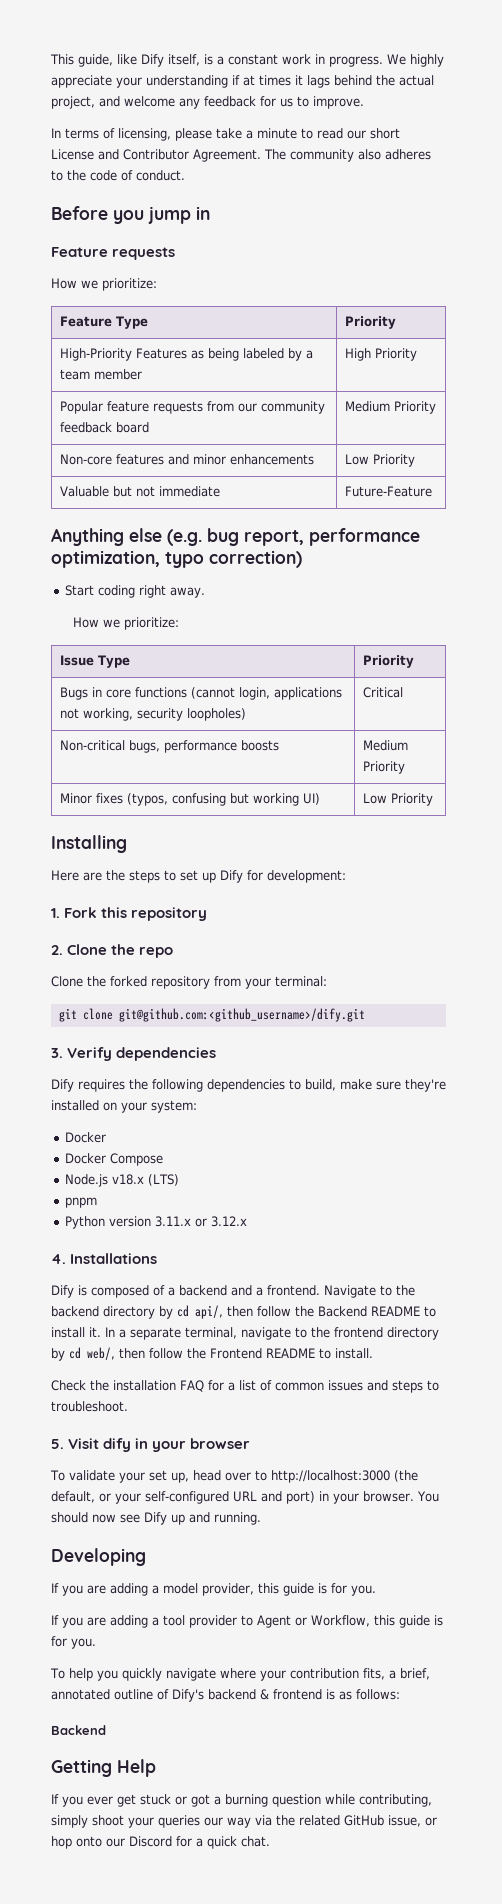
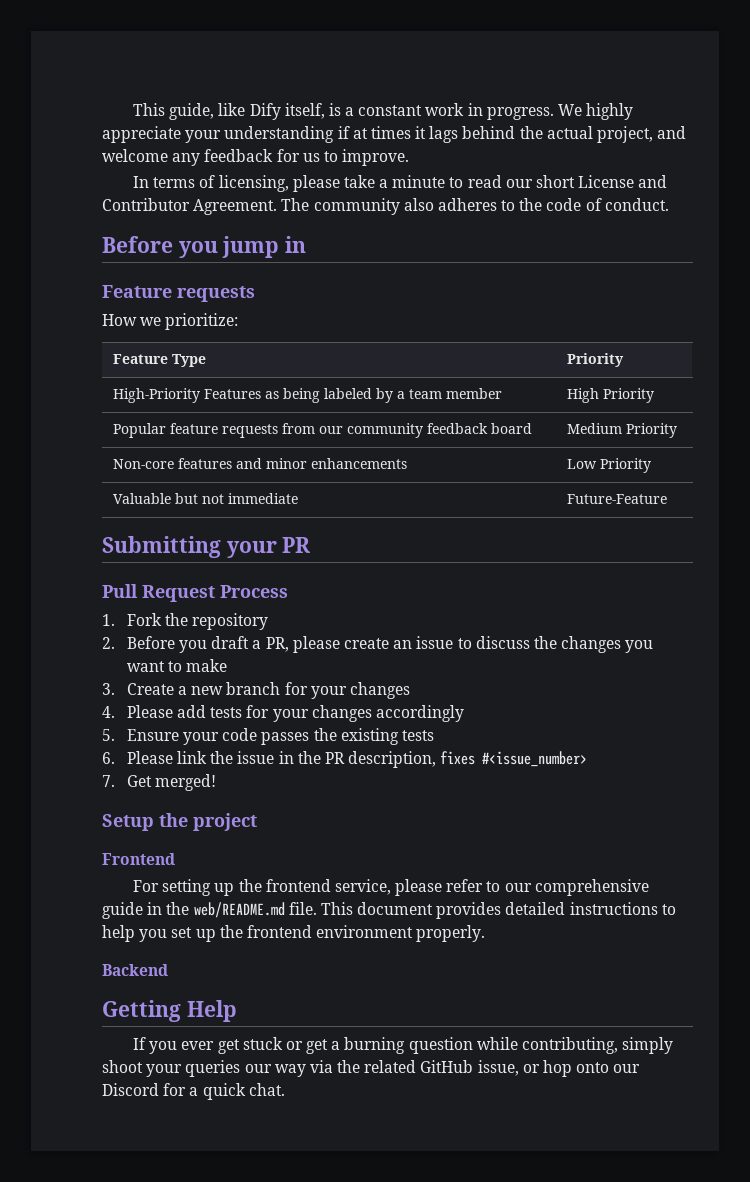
- Anything else (e.g. bug report, performance optimization, typo correction)
- Start coding right away.
- How we prioritize:
- Issue Type | Priority
- Bugs in core functions (cannot login, applications not working, security loopholes) | Critical
- Non-critical bugs, performance boosts | Medium Priority
- Minor fixes (typos, confusing but working UI) | Low Priority
- Installing
- Here are the steps to set up Dify for development:
- 1. Fork this repository
- 2. Clone the repo
- Clone the forked repository from your terminal:
- git clone git@github.com:<github_username>/dify.git
- 3. Verify dependencies
- Dify requires the following dependencies to build, make sure they're installed on your system:
- Docker
- Docker Compose
- Node.js v18.x (LTS)
- pnpm
- Python version 3.11.x or 3.12.x
- 4. Installations
- Dify is composed of a backend and a frontend. Navigate to the backend directory by cd api/, then follow the Backend README to install it. In a separate terminal, navigate to the frontend directory by cd web/, then follow the Frontend README to install.
- Check the installation FAQ for a list of common issues and steps to troubleshoot.
- 5. Visit dify in your browser
- To validate your set up, head over to http://localhost:3000 (the default, or your self-configured URL and port) in your browser. You should now see Dify up and running.
- Developing
- If you are adding a model provider, this guide is for you.
- If you are adding a tool provider to Agent or Workflow, this guide is for you.
- To help you quickly navigate where your contribution fits, a brief, annotated outline of Dify's backend & frontend is as follows:
+ Submitting your PR
+ Pull Request Process
+ 1. Fork the repository
+ 2. Before you draft a PR, please create an issue to discuss the changes you want to make
+ 3. Create a new branch for your changes
+ 4. Please add tests for your changes accordingly
+ 5. Ensure your code passes the existing tests
+ 6. Please link the issue in the PR description, fixes #<issue_number>
+ 7. Get merged!
+ Setup the project
+ Frontend
+ For setting up the frontend service, please refer to our comprehensive guide in the web/README.md file. This document provides detailed instructions to help you set up the frontend environment properly.
- If you ever get stuck or got a burning question while contributing, simply shoot your queries our way via the related GitHub issue, or hop onto our Discord for a quick chat.
+ If you ever get stuck or get a burning question while contributing, simply shoot your queries our way via the related GitHub issue, or hop onto our Discord for a quick chat.

